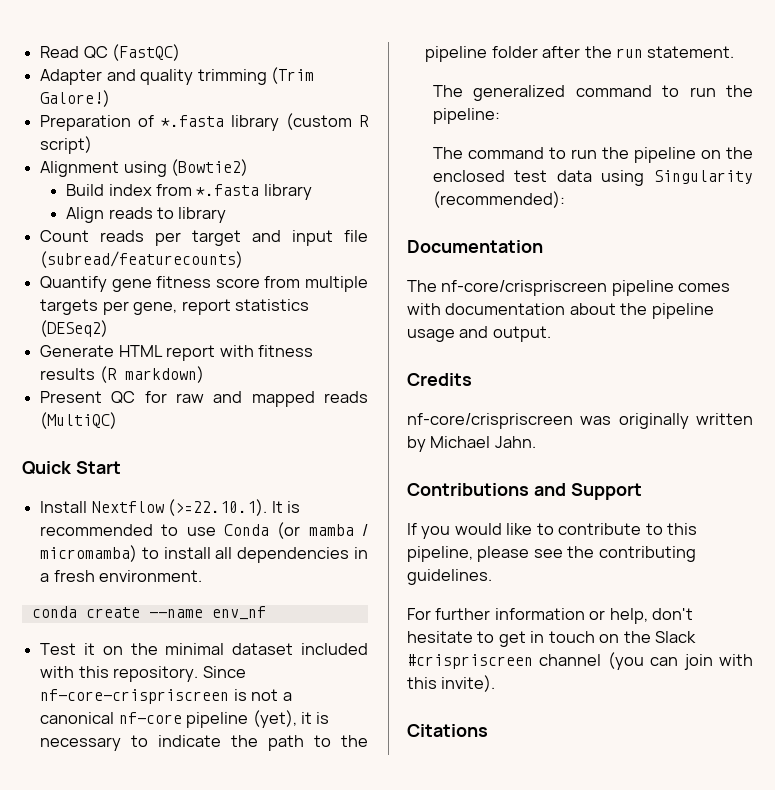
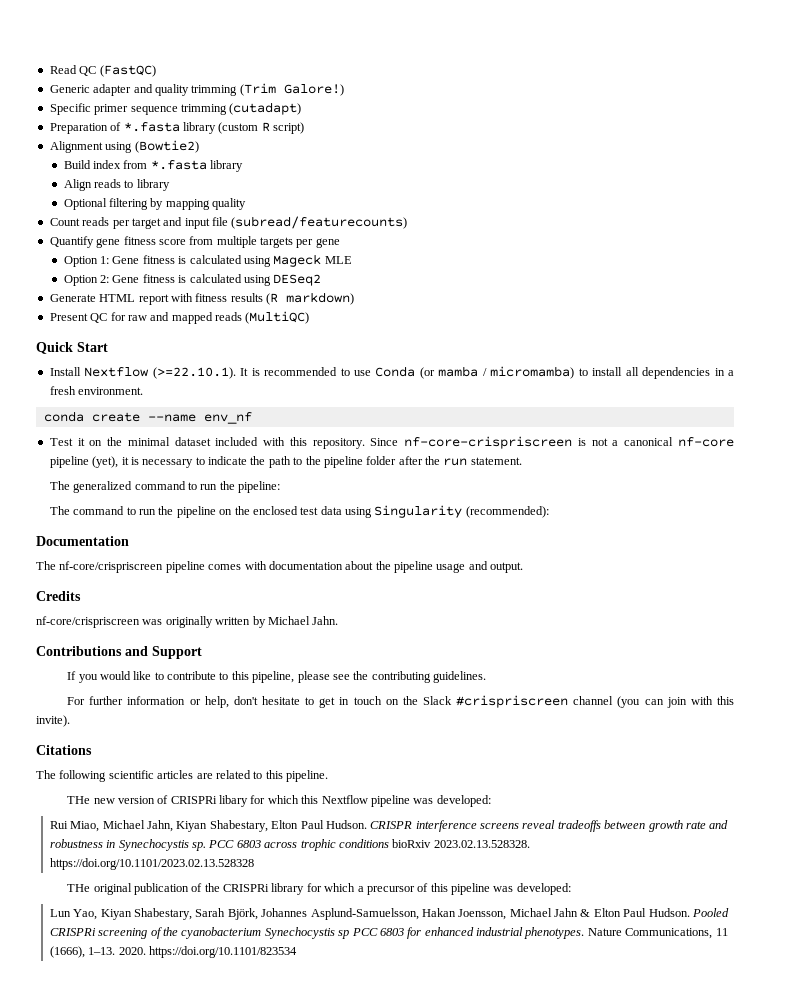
- Adapter and quality trimming (Trim Galore!)
+ Generic adapter and quality trimming (Trim Galore!)
+ Specific primer sequence trimming (cutadapt)
+ Optional filtering by mapping quality
- Quantify gene fitness score from multiple targets per gene, report statistics (DESeq2)
+ Quantify gene fitness score from multiple targets per gene
+ Option 1: Gene fitness is calculated using Mageck MLE
+ Option 2: Gene fitness is calculated using DESeq2
+ The following scientific articles are related to this pipeline.
+ THe new version of CRISPRi libary for which this Nextflow pipeline was developed:
+ Rui Miao, Michael Jahn, Kiyan Shabestary, Elton Paul Hudson. CRISPR interference screens reveal tradeoffs between growth rate and robustness in Synechocystis sp. PCC 6803 across trophic conditions bioRxiv 2023.02.13.528328. https://doi.org/10.1101/2023.02.13.528328
+ THe original publication of the CRISPRi library for which a precursor of this pipeline was developed:
+ Lun Yao, Kiyan Shabestary, Sarah Björk, Johannes Asplund-Samuelsson, Hakan Joensson, Michael Jahn & Elton Paul Hudson. Pooled CRISPRi screening of the cyanobacterium Synechocystis sp PCC 6803 for enhanced industrial phenotypes. Nature Communications, 11 (1666), 1–13. 2020. https://doi.org/10.1101/823534

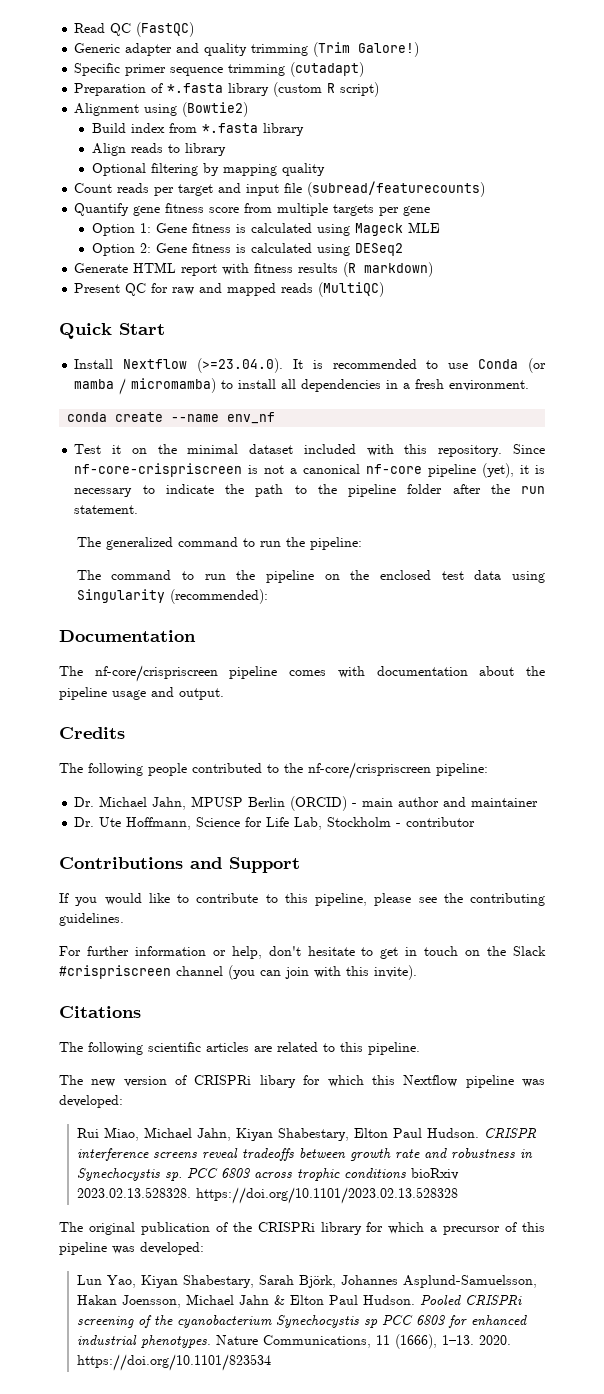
- Install Nextflow (>=22.10.1). It is recommended to use Conda (or mamba / micromamba) to install all dependencies in a fresh environment.
+ Install Nextflow (>=23.04.0). It is recommended to use Conda (or mamba / micromamba) to install all dependencies in a fresh environment.
- nf-core/crispriscreen was originally written by Michael Jahn.
+ The following people contributed to the nf-core/crispriscreen pipeline:
+ Dr. Michael Jahn, MPUSP Berlin (ORCID) - main author and maintainer
+ Dr. Ute Hoffmann, Science for Life Lab, Stockholm - contributor
- THe new version of CRISPRi libary for which this Nextflow pipeline was developed:
+ The new version of CRISPRi libary for which this Nextflow pipeline was developed:
- THe original publication of the CRISPRi library for which a precursor of this pipeline was developed:
+ The original publication of the CRISPRi library for which a precursor of this pipeline was developed:

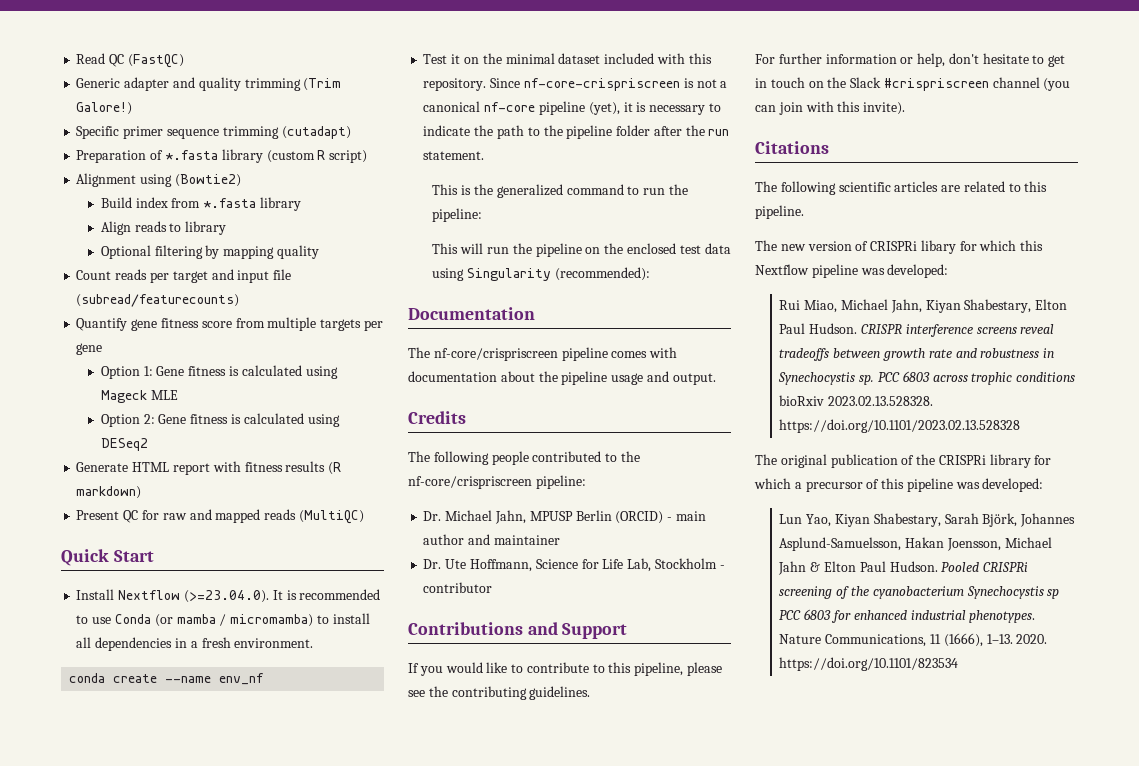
- The generalized command to run the pipeline:
+ This is the generalized command to run the pipeline:
- The command to run the pipeline on the enclosed test data using Singularity (recommended):
+ This will run the pipeline on the enclosed test data using Singularity (recommended):

